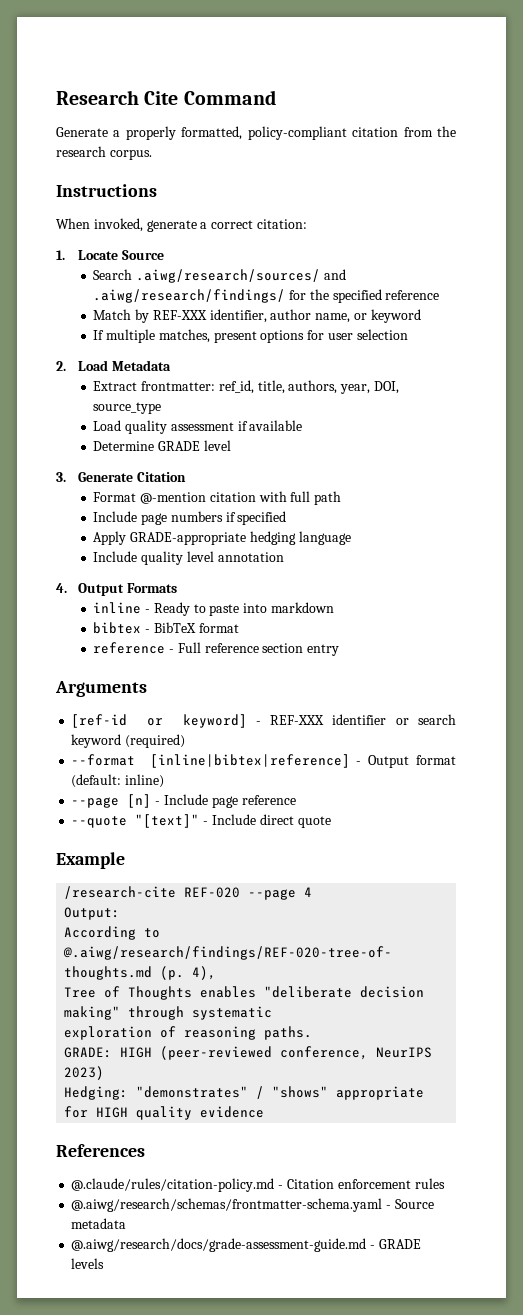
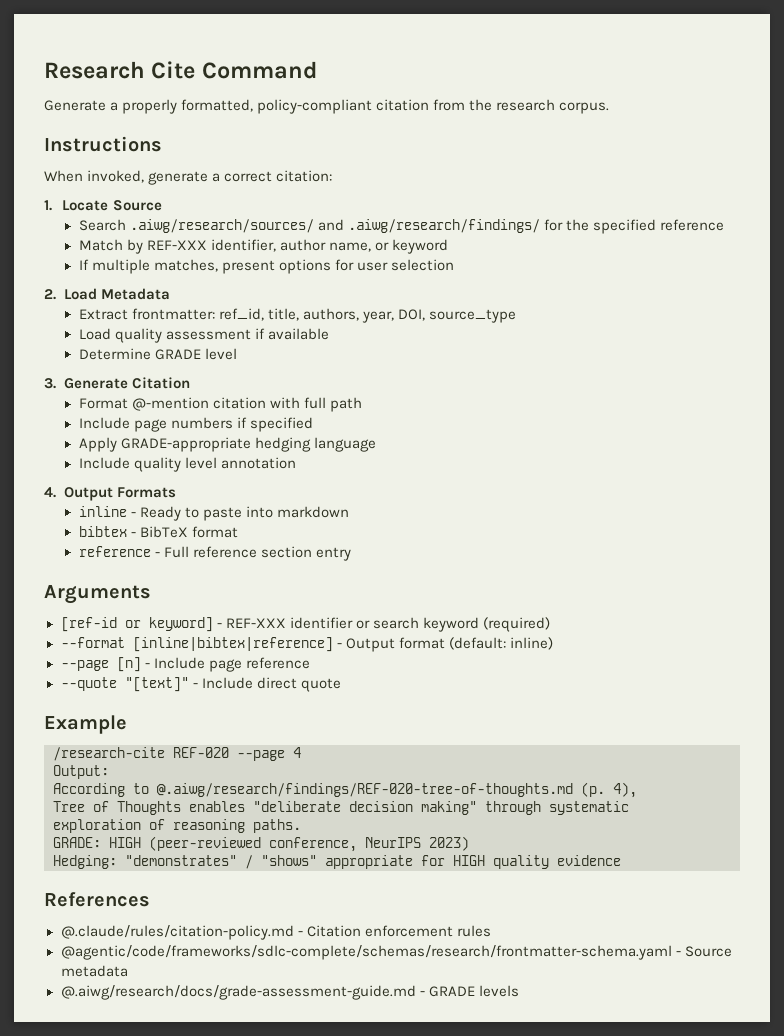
- @.aiwg/research/schemas/frontmatter-schema.yaml - Source metadata
+ @agentic/code/frameworks/sdlc-complete/schemas/research/frontmatter-schema.yaml - Source metadata

